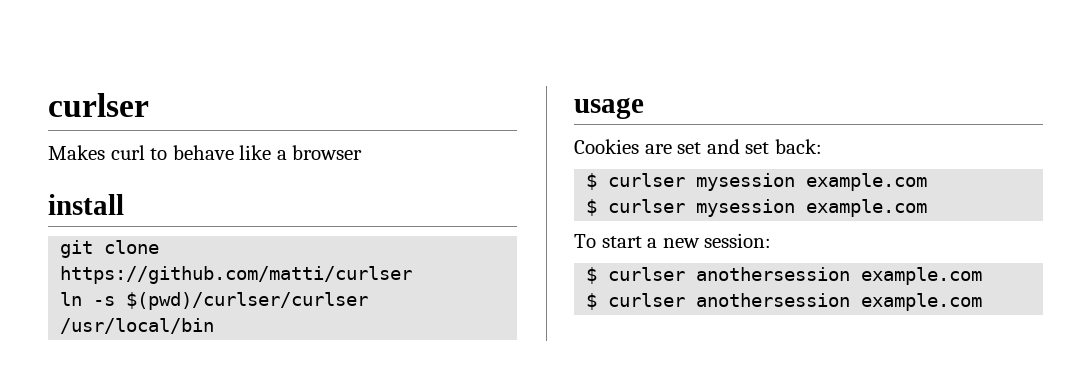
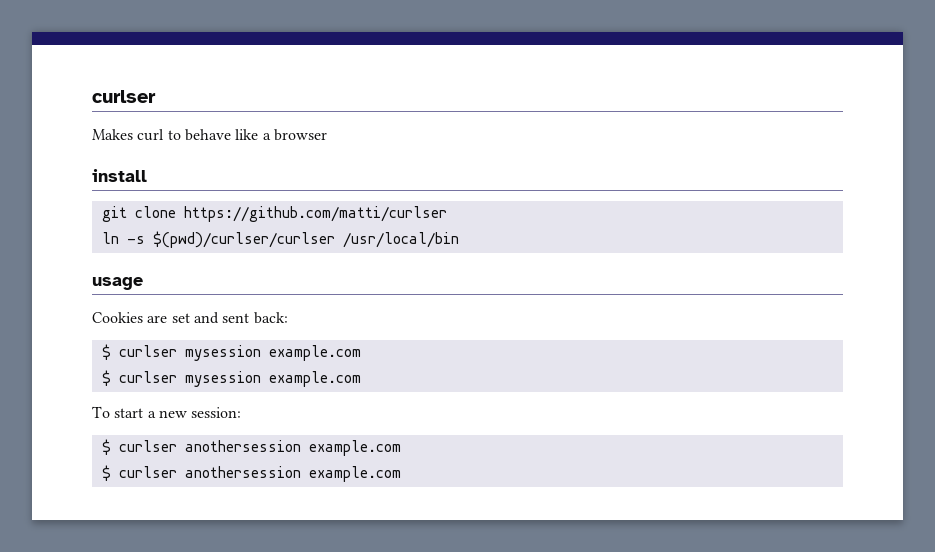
- Cookies are set and set back:
+ Cookies are set and sent back:

